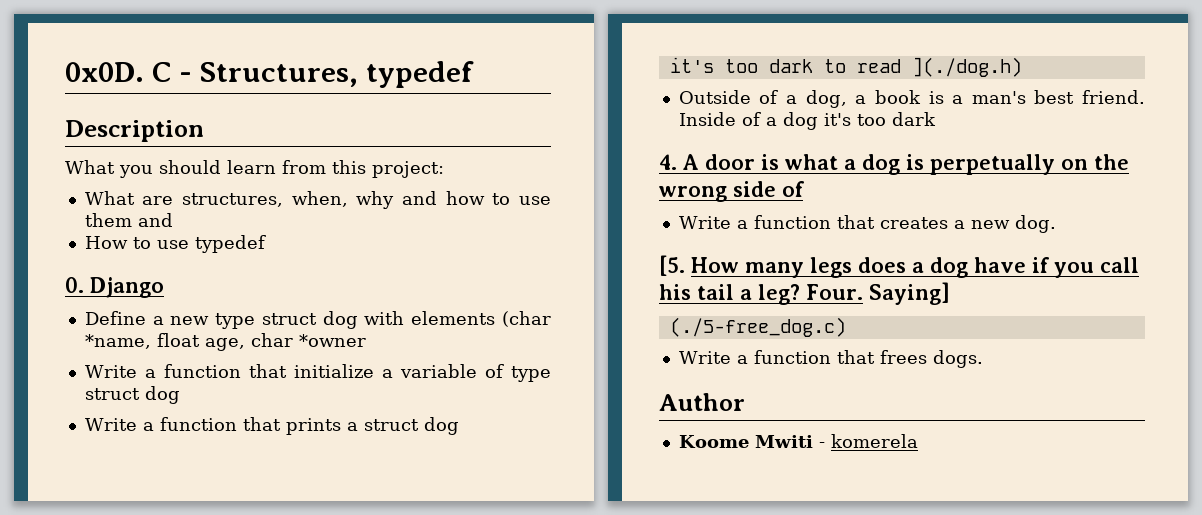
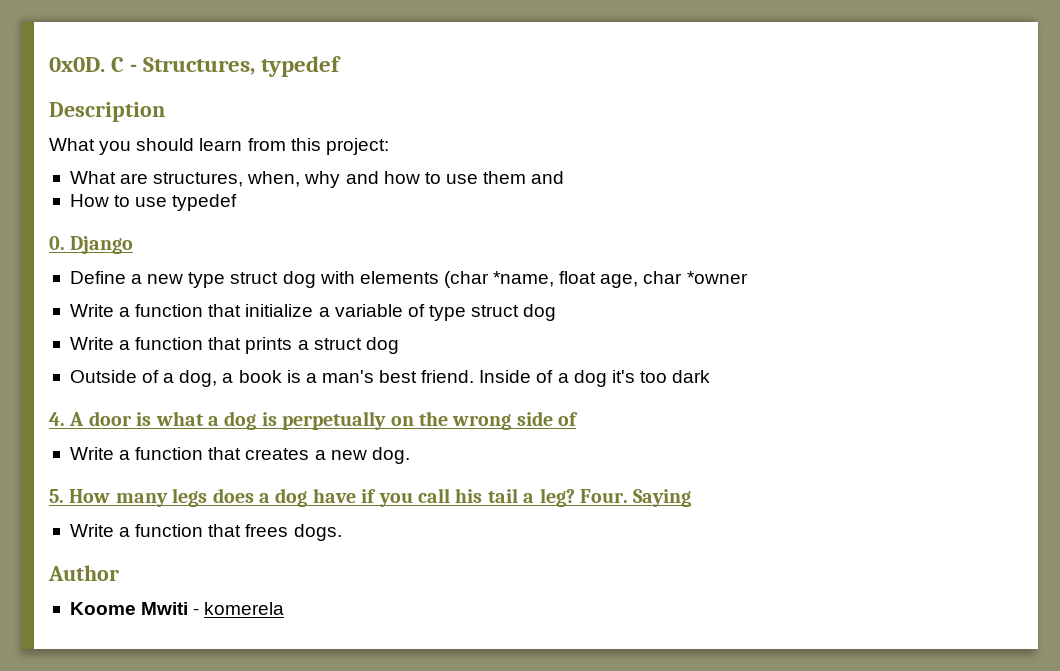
- it's too dark to read ](./dog.h)
- [5. How many legs does a dog have if you call his tail a leg?
+ 5. How many legs does a dog have if you call his tail a leg?
- Saying]
- (./5-free_dog.c)
+ Saying

